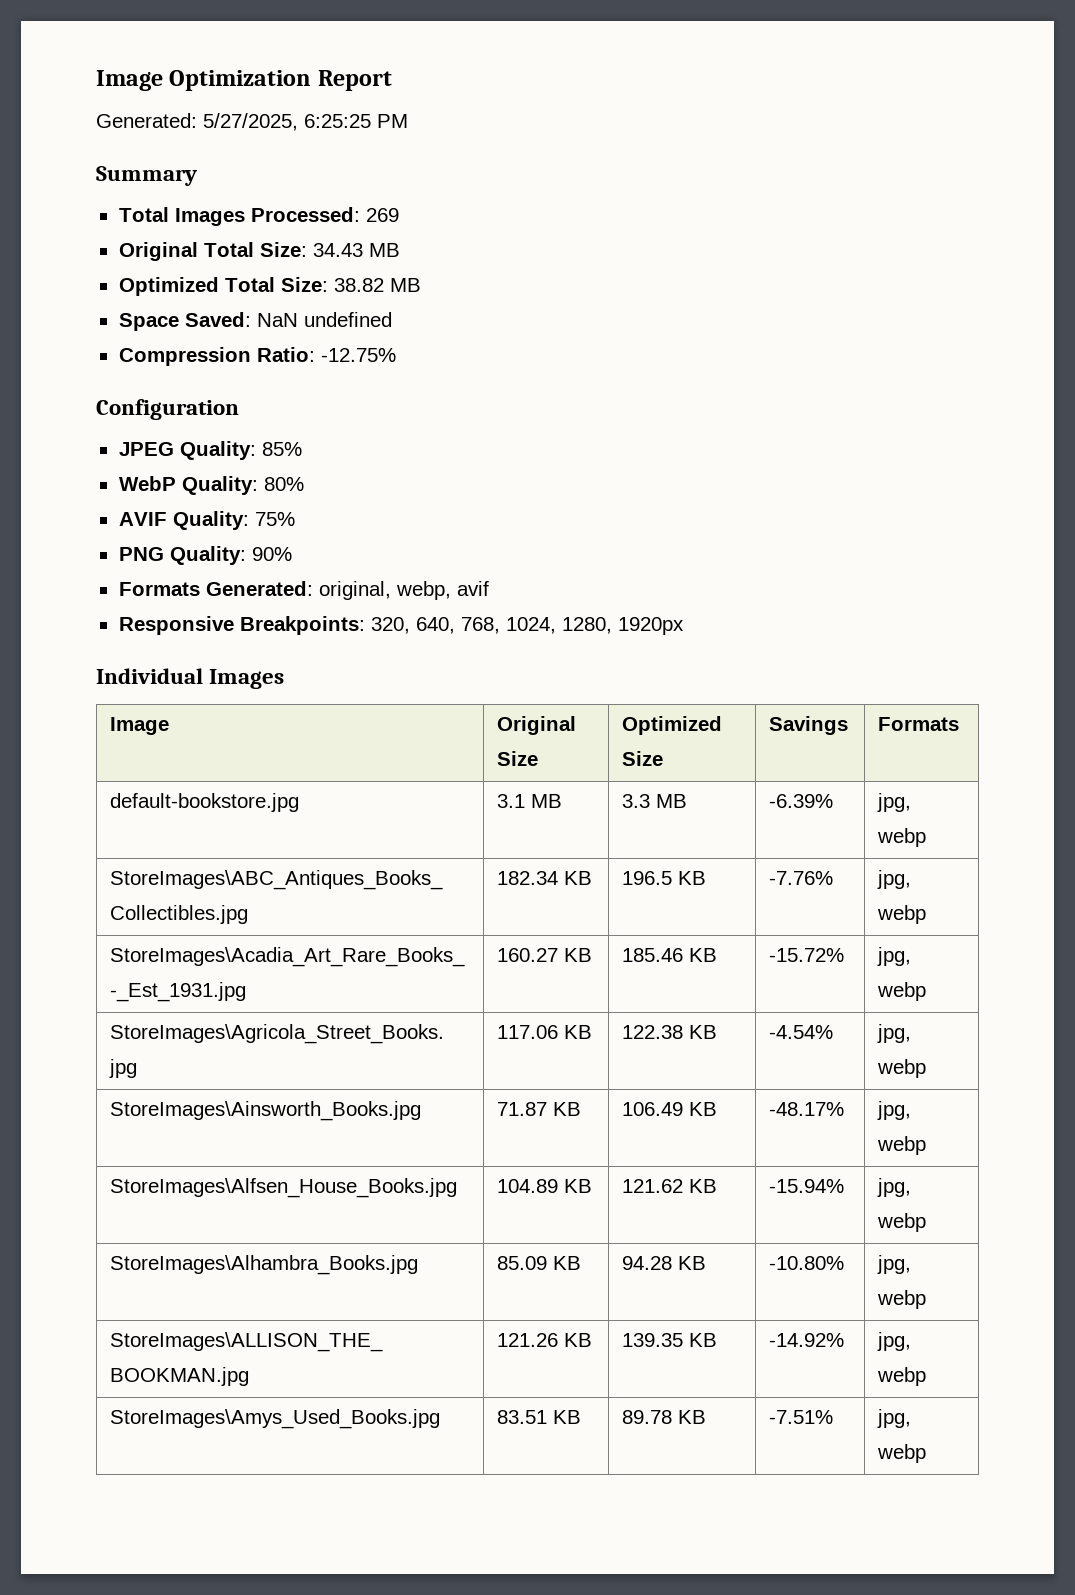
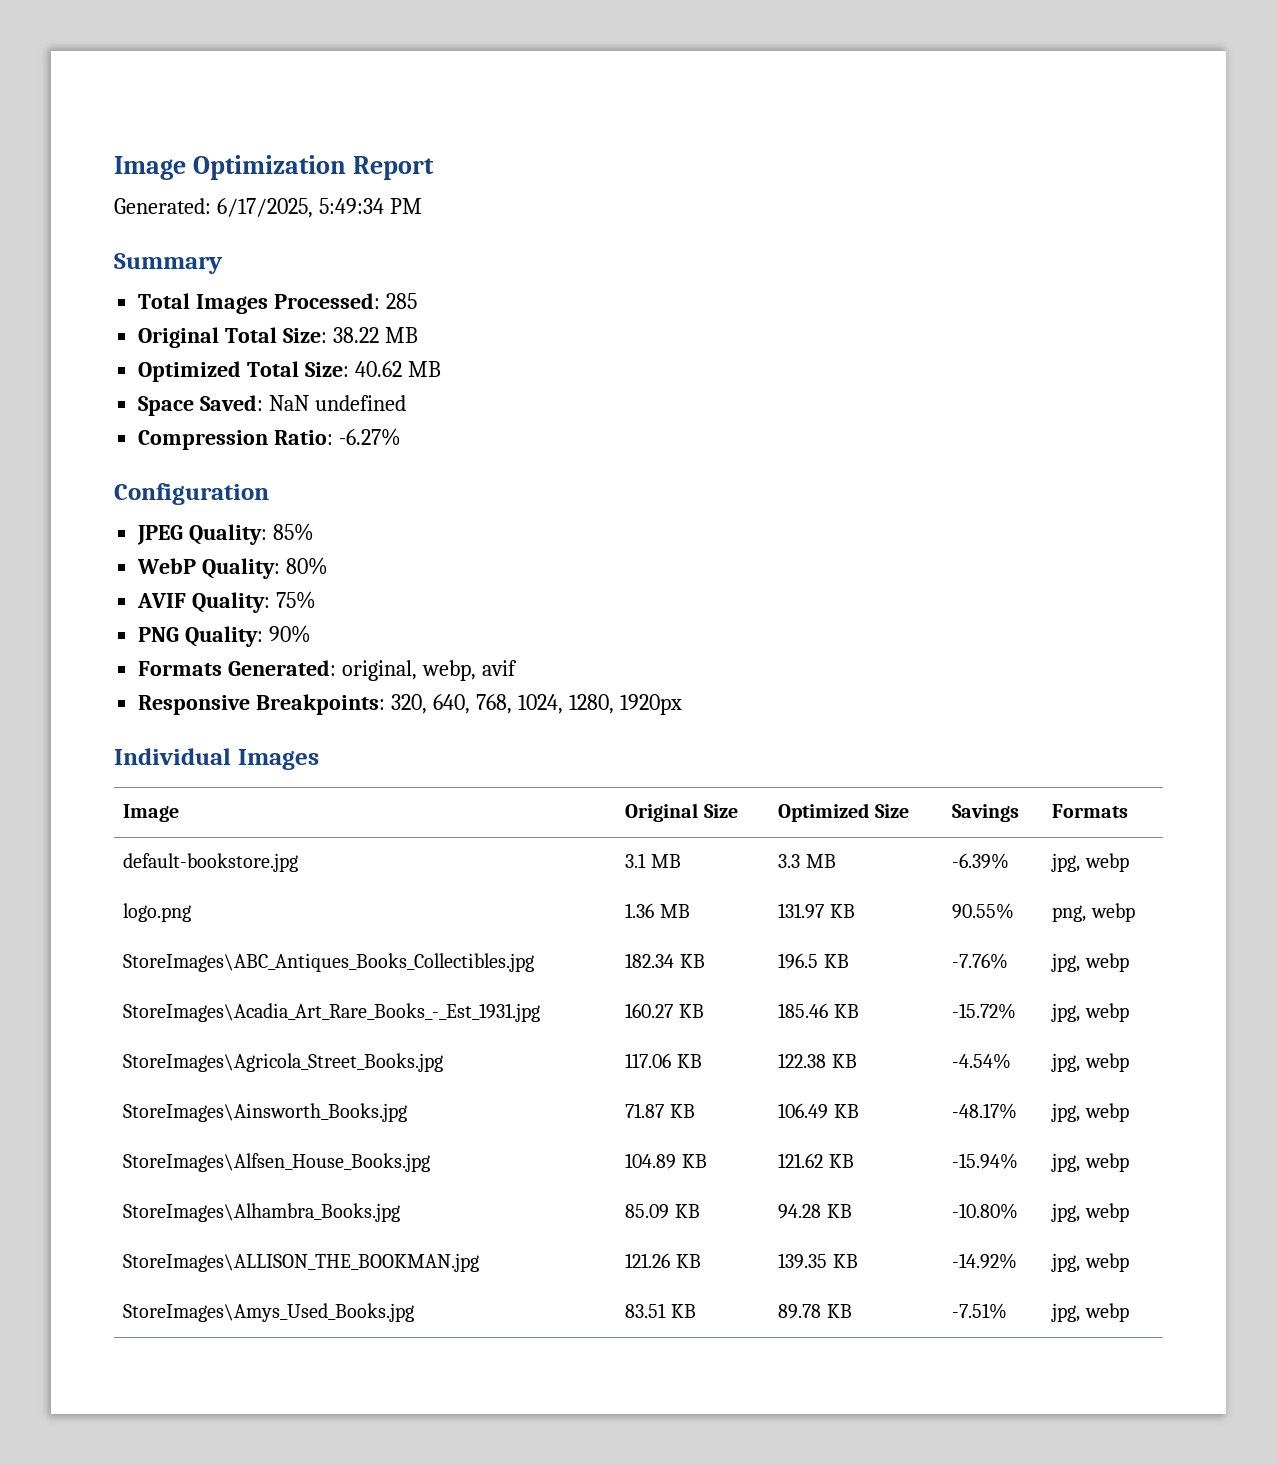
- Generated: 5/27/2025, 6:25:25 PM
+ Generated: 6/17/2025, 5:49:34 PM
- Total Images Processed: 269
+ Total Images Processed: 285
- Original Total Size: 34.43 MB
+ Original Total Size: 38.22 MB
- Optimized Total Size: 38.82 MB
+ Optimized Total Size: 40.62 MB
- Compression Ratio: -12.75%
+ Compression Ratio: -6.27%
+ logo.png | 1.36 MB | 131.97 KB | 90.55% | png, webp

